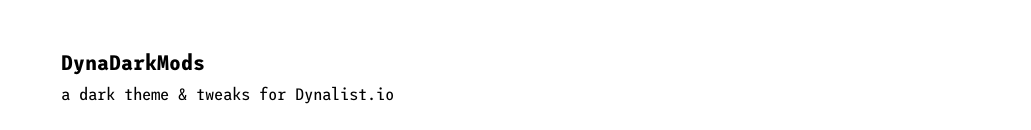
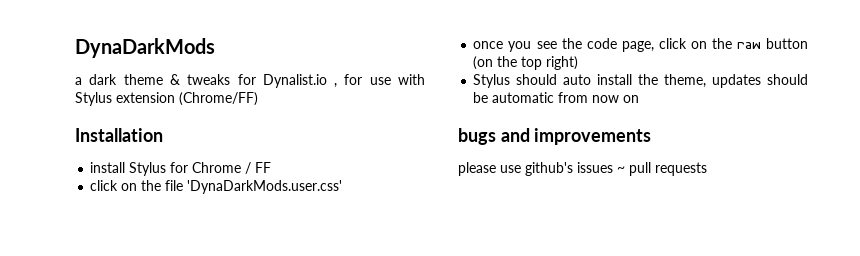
- a dark theme & tweaks for Dynalist.io
+ a dark theme & tweaks for Dynalist.io , for use with Stylus extension (Chrome/FF)
+ Installation
+ install Stylus for Chrome / FF
+ click on the file 'DynaDarkMods.user.css'
+ once you see the code page, click on the raw button (on the top right)
+ Stylus should auto install the theme, updates should be automatic from now on
+ bugs and improvements
+ please use github's issues ~ pull requests

